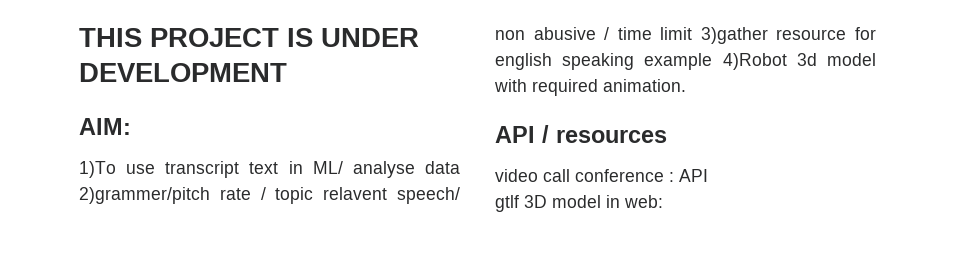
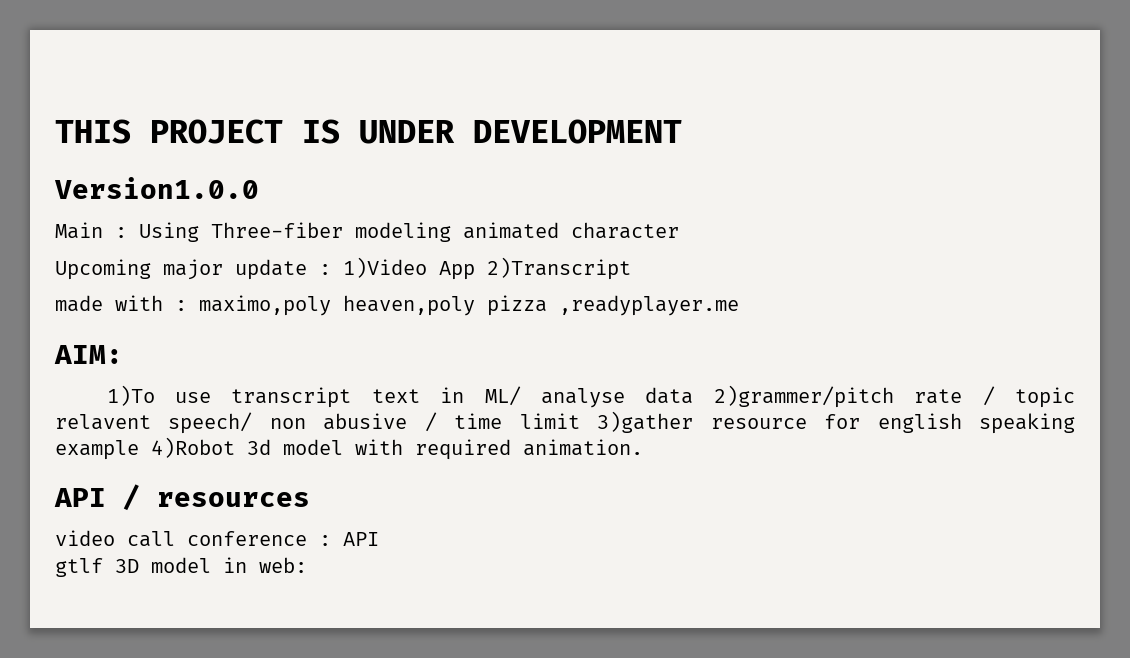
+ Version1.0.0
+ Main : Using Three-fiber modeling animated character
+ Upcoming major update : 1)Video App 2)Transcript
+ made with : maximo,poly heaven,poly pizza ,readyplayer.me

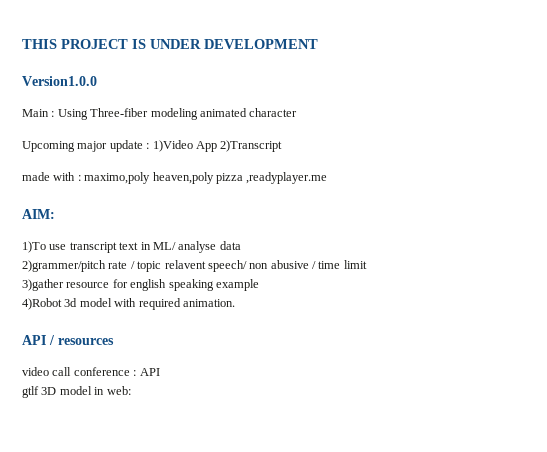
- 1)To use transcript text in ML/ analyse data 2)grammer/pitch rate / topic relavent speech/ non abusive / time limit 3)gather resource for english speaking example 4)Robot 3d model with required animation.
+ 1)To use transcript text in ML/ analyse data
+ 2)grammer/pitch rate / topic relavent speech/ non abusive / time limit
+ 3)gather resource for english speaking example
+ 4)Robot 3d model with required animation.

